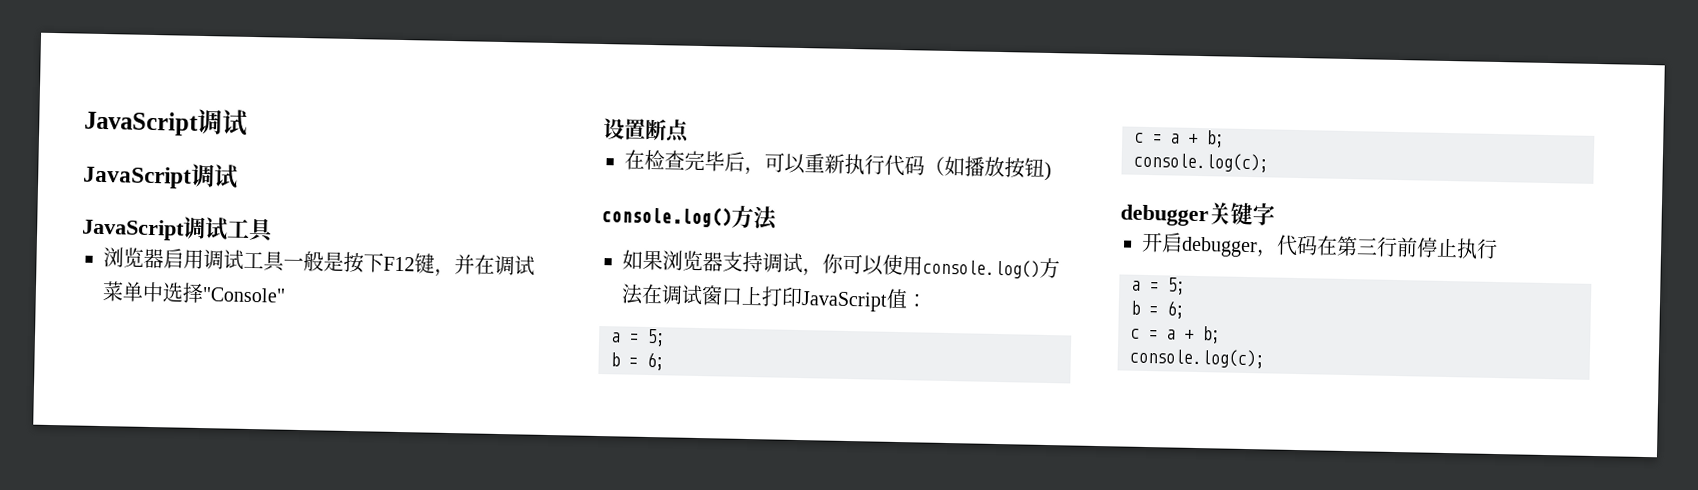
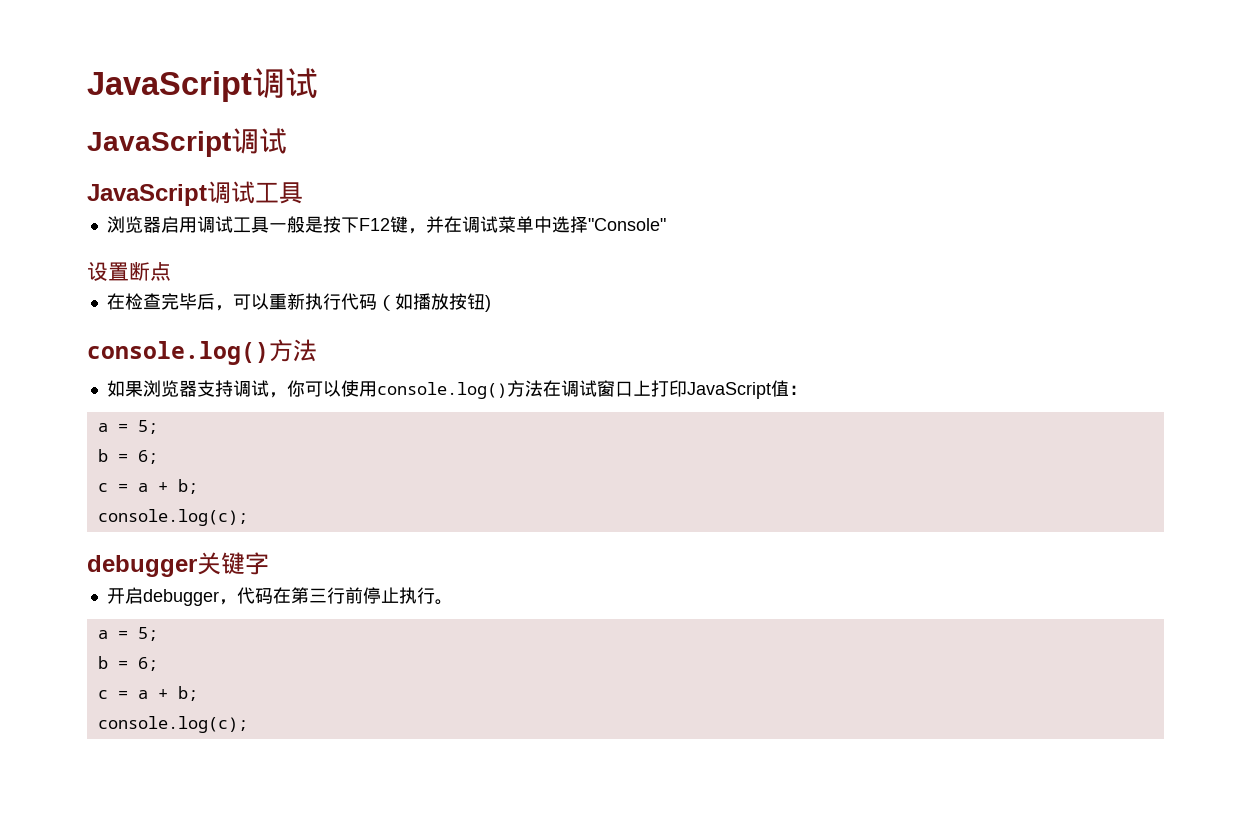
- 开启debugger，代码在第三行前停止执行
+ 开启debugger，代码在第三行前停止执行。

